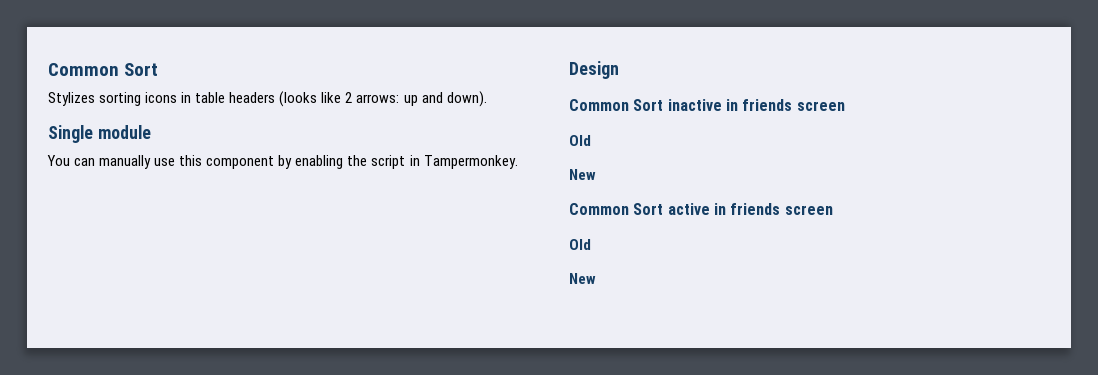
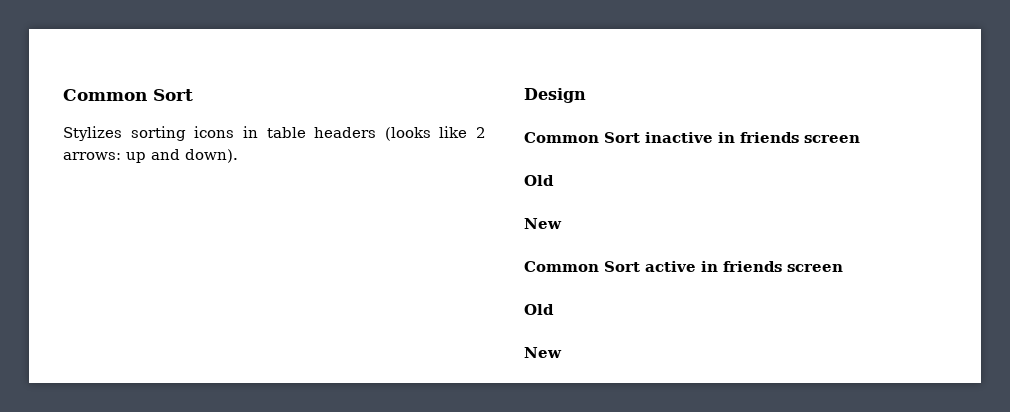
- Single module
- You can manually use this component by enabling the script in Tampermonkey.

